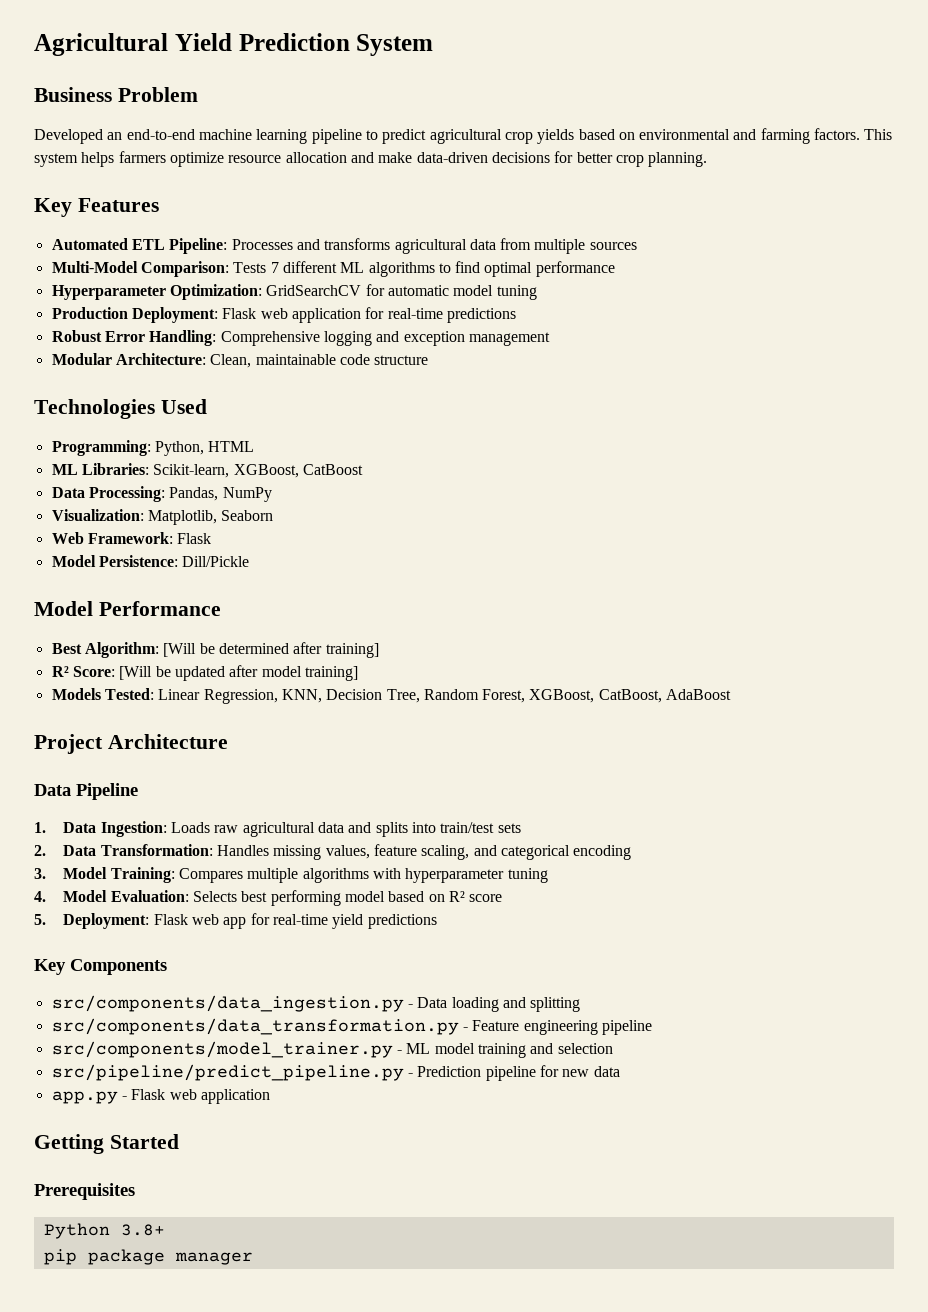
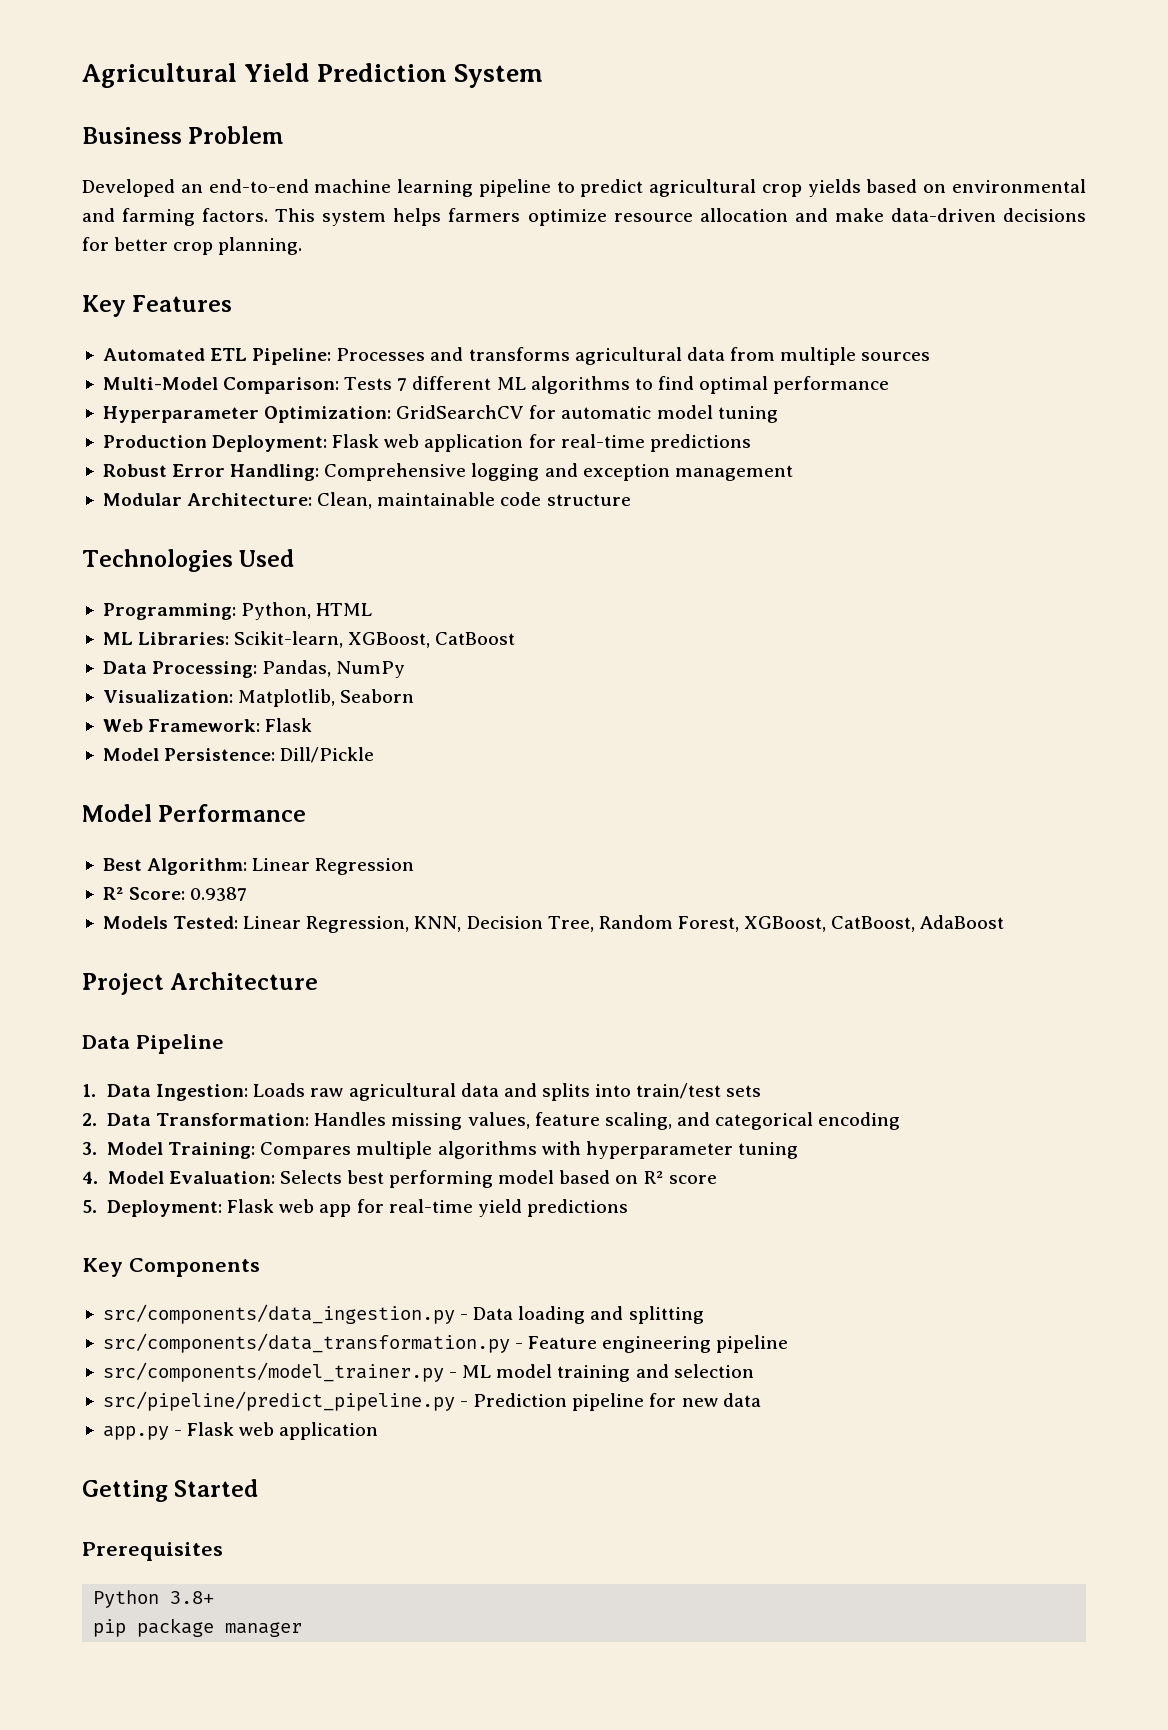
- Best Algorithm: [Will be determined after training]
- R² Score: [Will be updated after model training]
+ Best Algorithm: Linear Regression
+ R² Score: 0.9387

